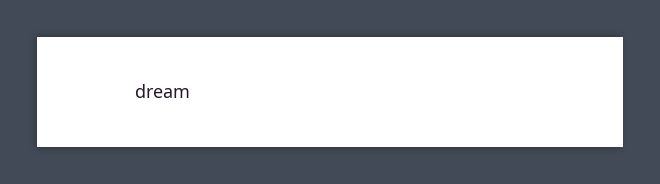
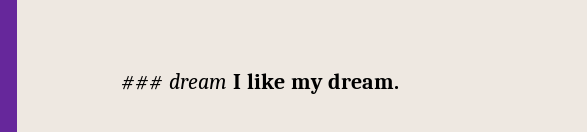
- dream
+ ### dream I like my dream.

